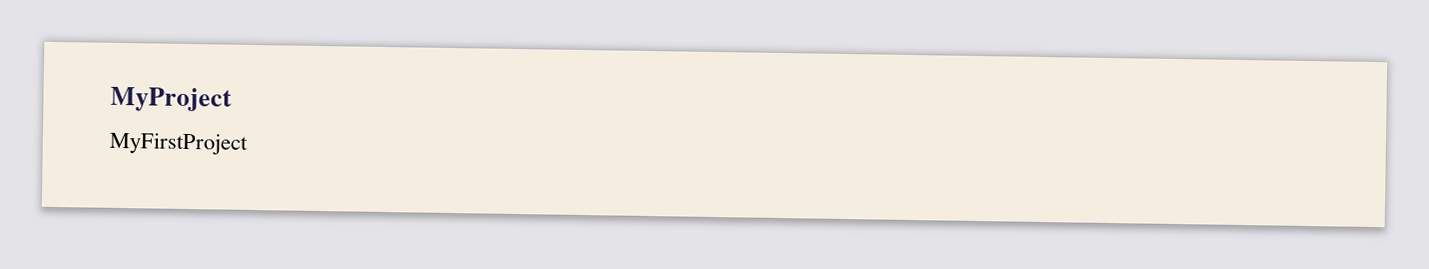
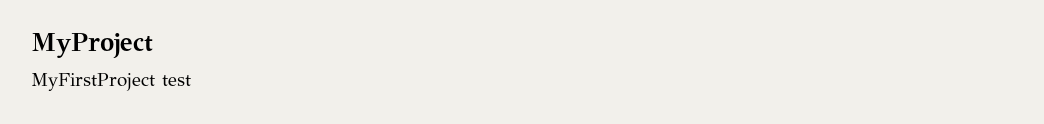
- MyFirstProject
+ MyFirstProject test

